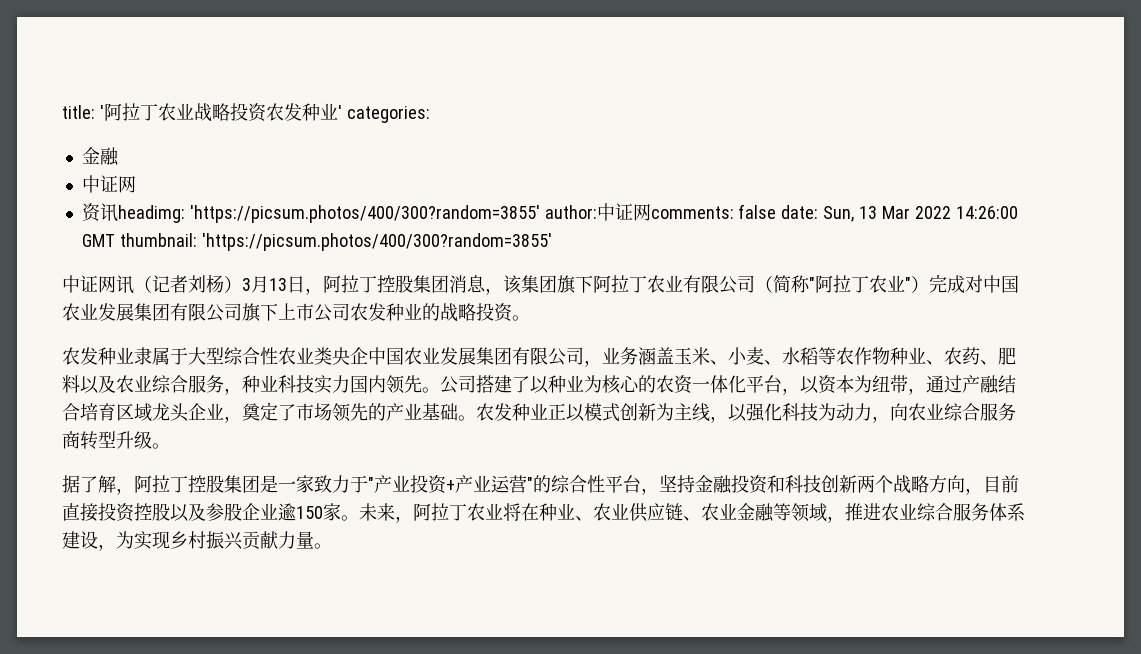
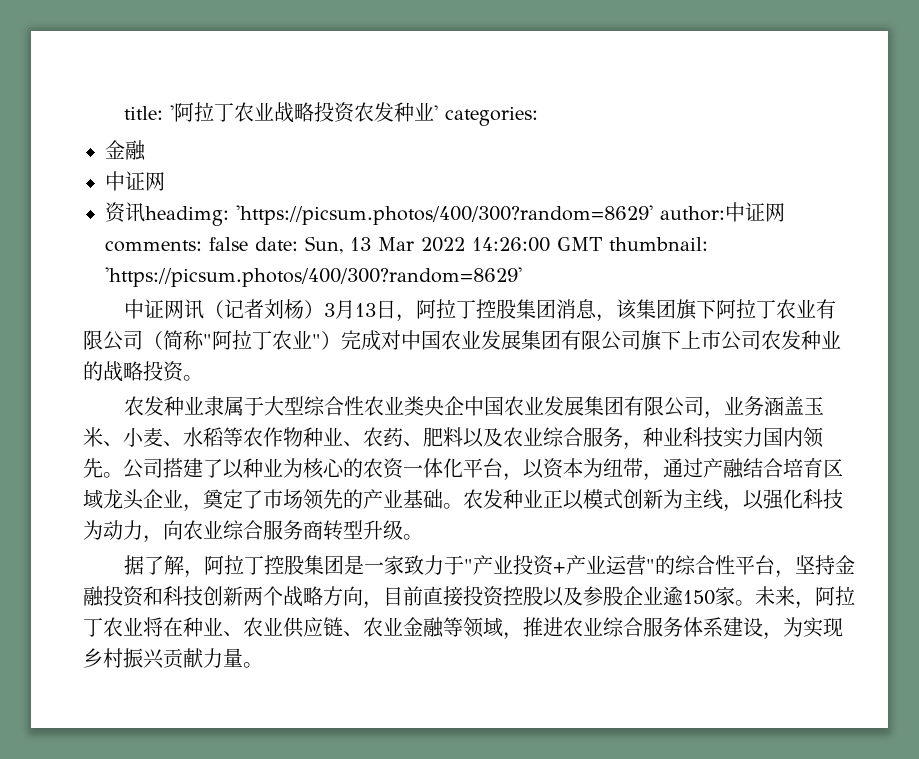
- 资讯headimg: 'https://picsum.photos/400/300?random=3855' author:中证网comments: false date: Sun, 13 Mar 2022 14:26:00 GMT thumbnail: 'https://picsum.photos/400/300?random=3855'
+ 资讯headimg: 'https://picsum.photos/400/300?random=8629' author:中证网comments: false date: Sun, 13 Mar 2022 14:26:00 GMT thumbnail: 'https://picsum.photos/400/300?random=8629'

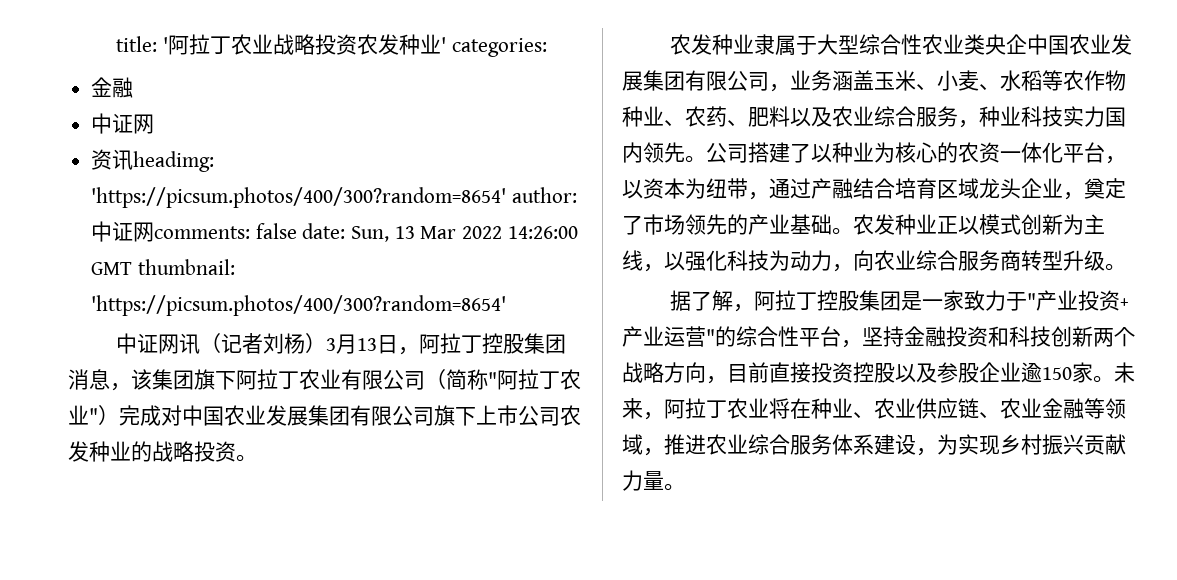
- 资讯headimg: 'https://picsum.photos/400/300?random=8629' author:中证网comments: false date: Sun, 13 Mar 2022 14:26:00 GMT thumbnail: 'https://picsum.photos/400/300?random=8629'
+ 资讯headimg: 'https://picsum.photos/400/300?random=8654' author:中证网comments: false date: Sun, 13 Mar 2022 14:26:00 GMT thumbnail: 'https://picsum.photos/400/300?random=8654'

